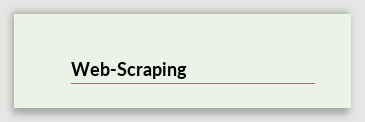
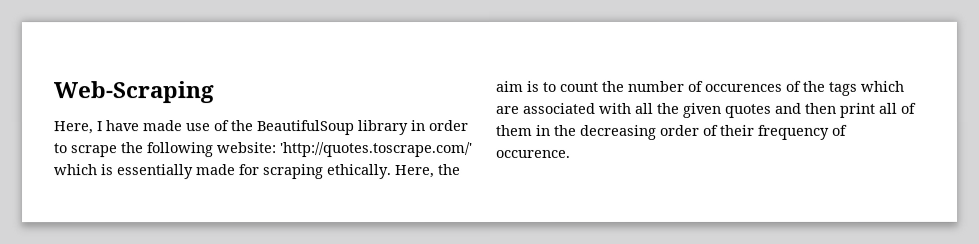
+ Here, I have made use of the BeautifulSoup library in order to scrape the following website: 'http://quotes.toscrape.com/' which is essentially made for scraping ethically. Here, the aim is to count the number of occurences of the tags which are associated with all the given quotes and then print all of them in the decreasing order of their frequency of occurence.

